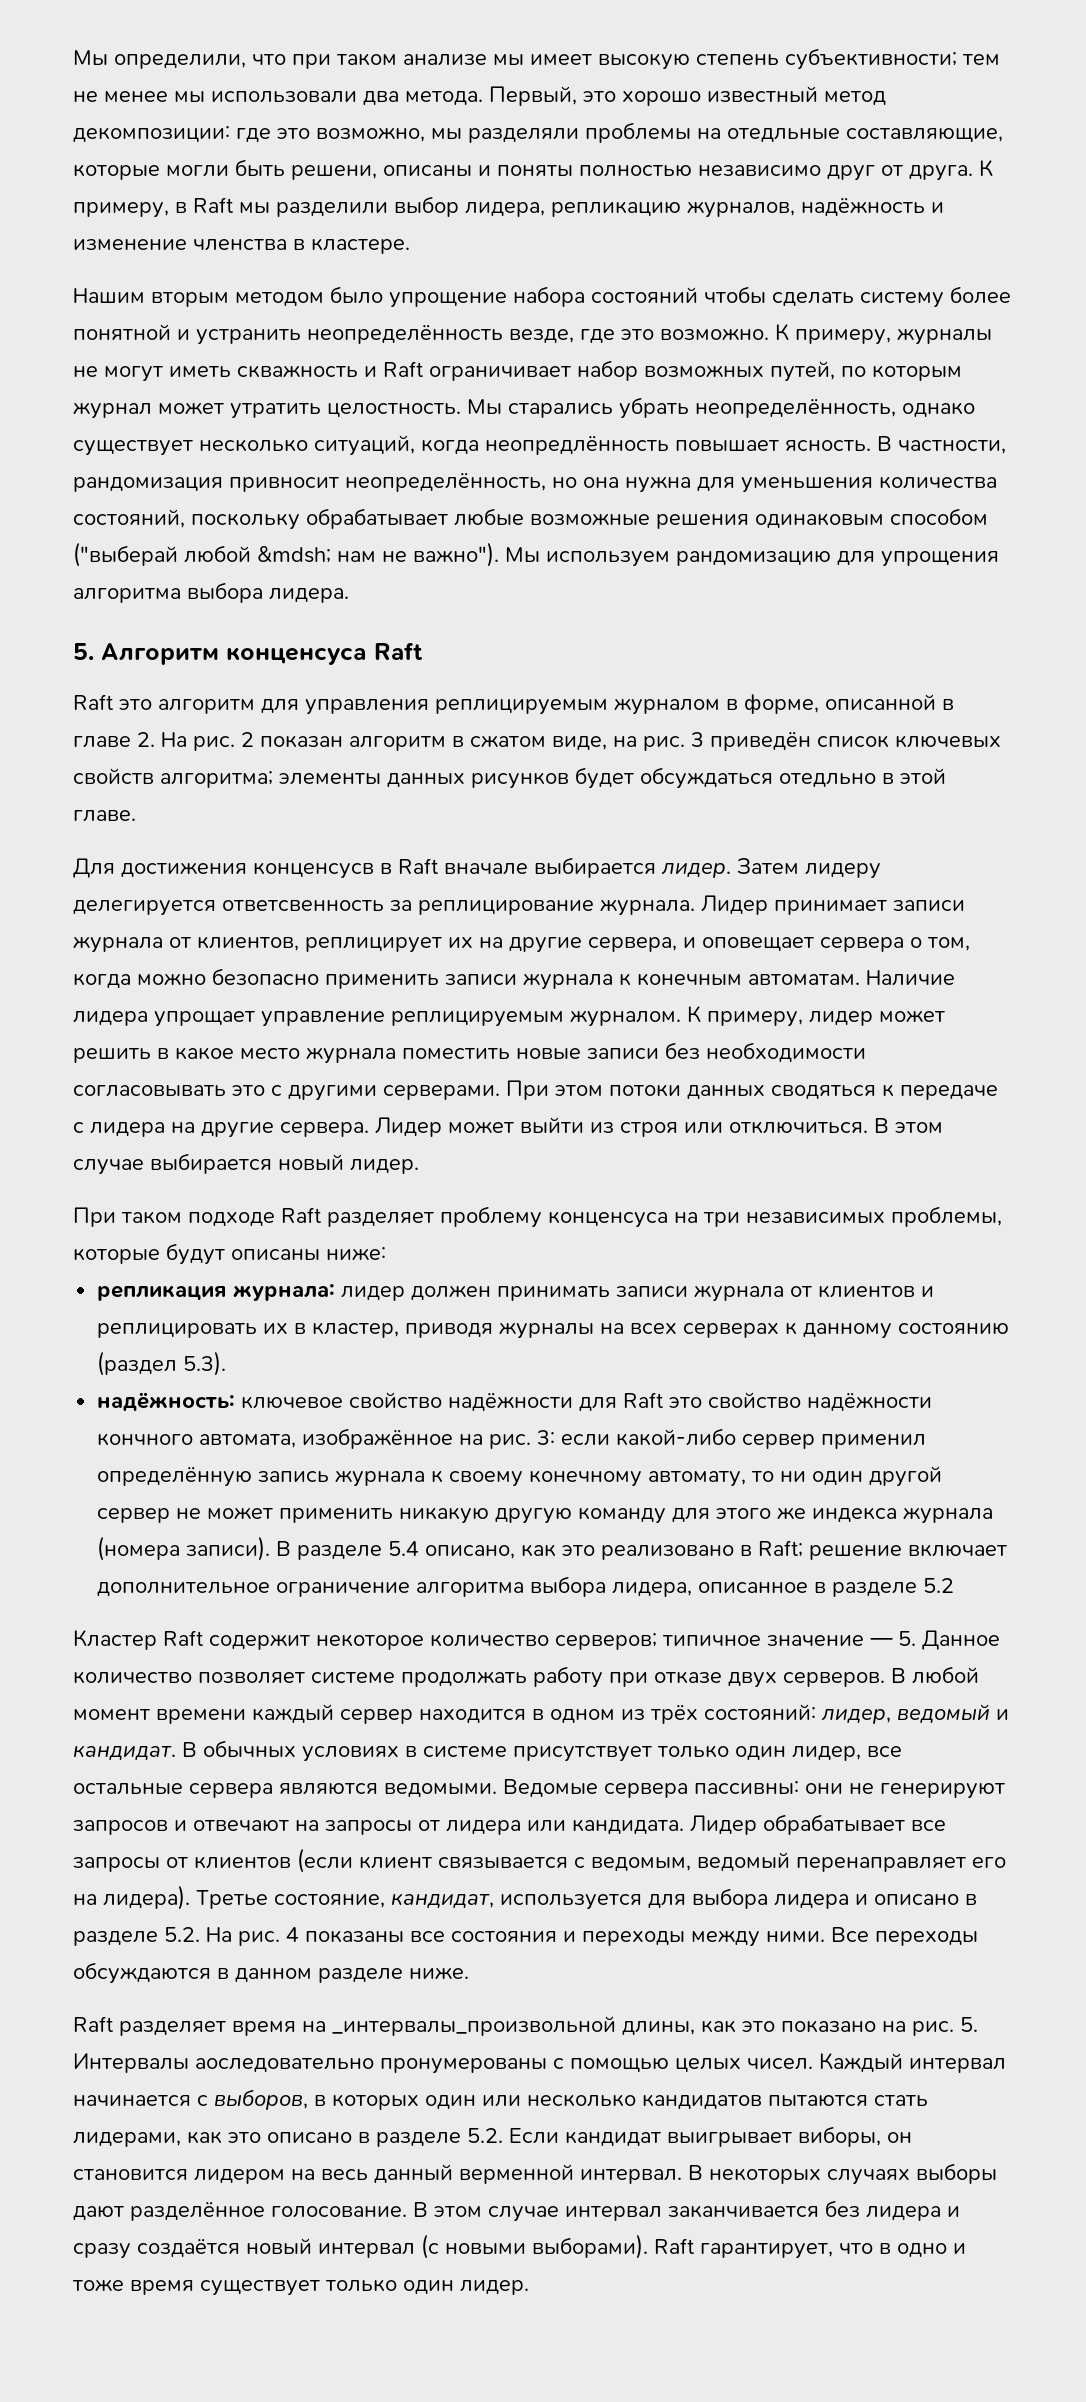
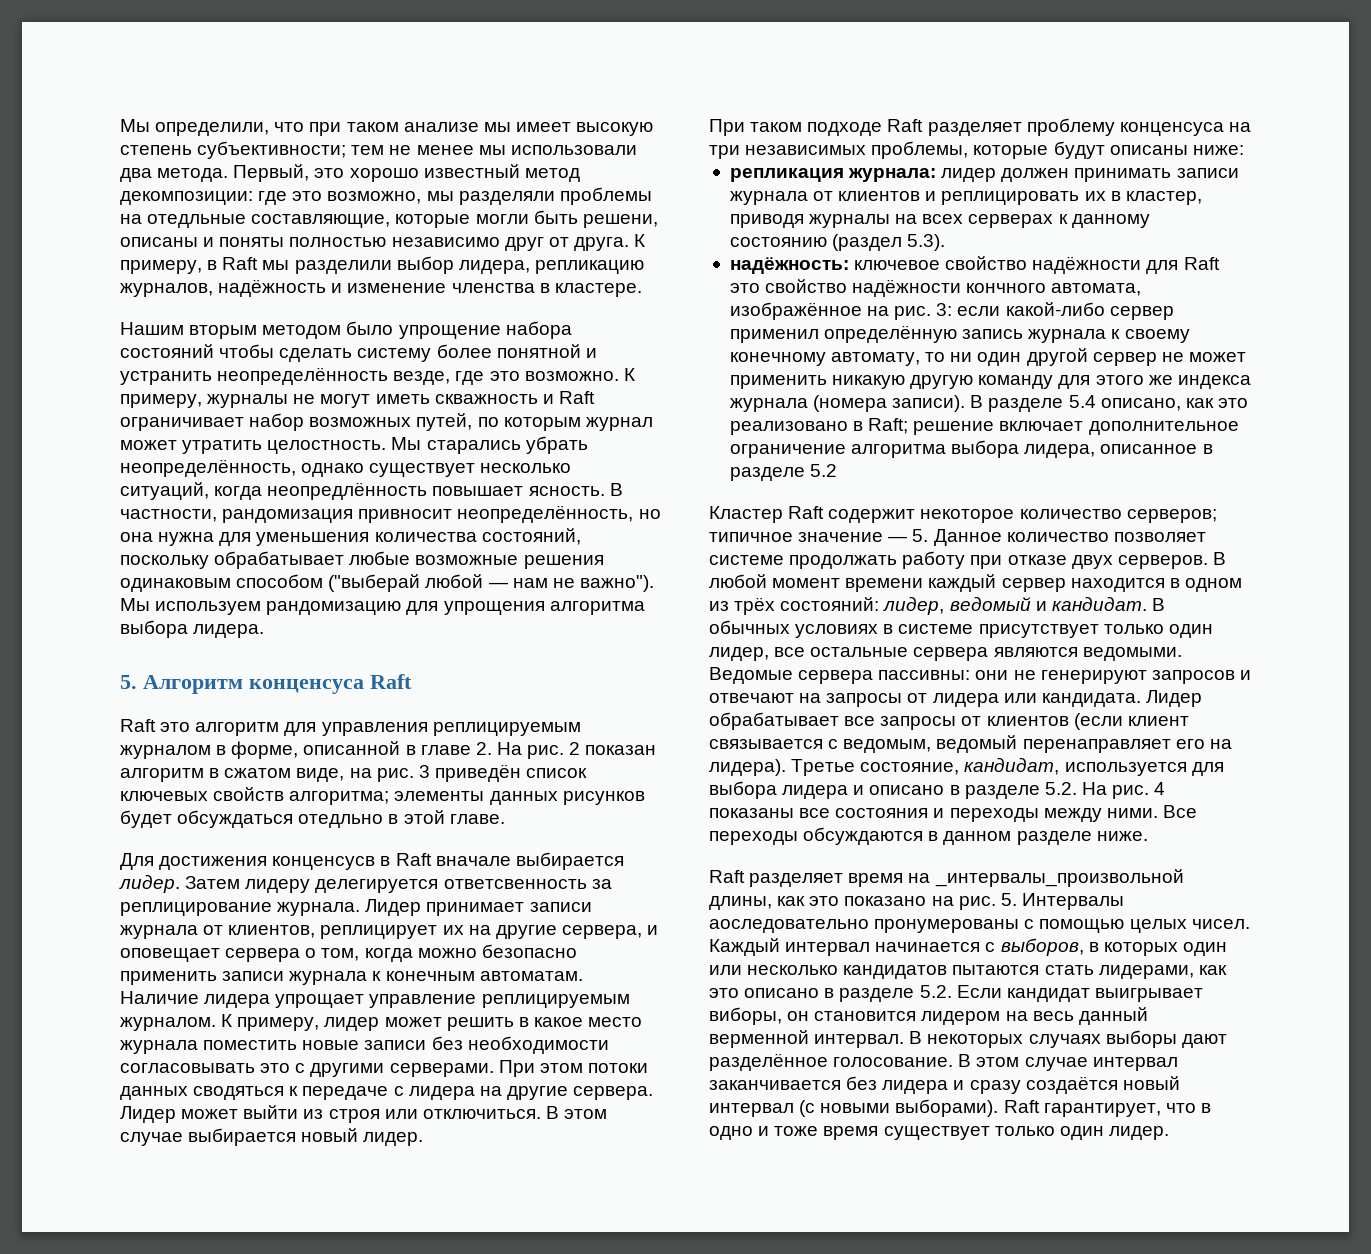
- В частности, рандомизация привносит неопределённость, но она нужна для уменьшения количества состояний, поскольку обрабатывает любые возможные решения одинаковым способом ("выберай любой &mdsh; нам не важно").
+ В частности, рандомизация привносит неопределённость, но она нужна для уменьшения количества состояний, поскольку обрабатывает любые возможные решения одинаковым способом ("выберай любой — нам не важно").

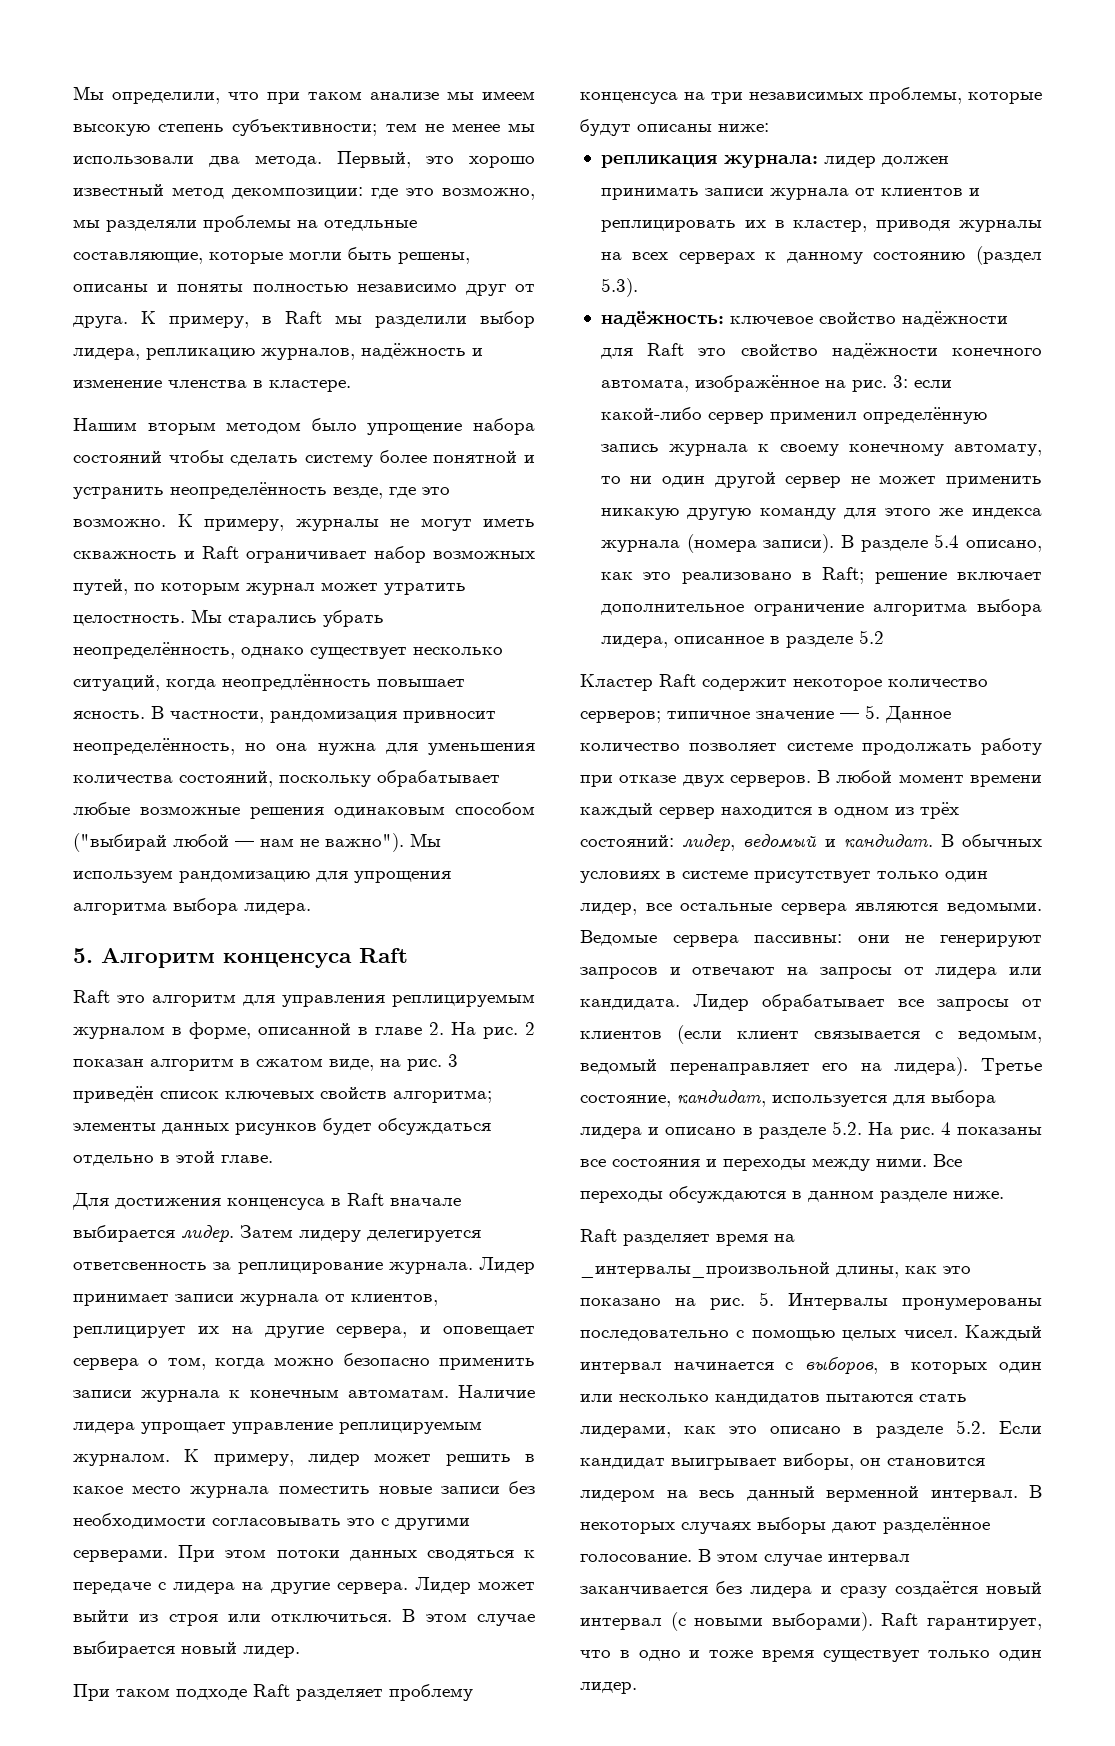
- Мы определили, что при таком анализе мы имеет высокую степень субъективности; тем не менее мы использовали два метода.
+ Мы определили, что при таком анализе мы имеем высокую степень субъективности; тем не менее мы использовали два метода.
- Первый, это хорошо известный метод декомпозиции: где это возможно, мы разделяли проблемы на отедльные составляющие, которые могли быть решени, описаны и поняты полностью независимо друг от друга.
+ Первый, это хорошо известный метод декомпозиции: где это возможно, мы разделяли проблемы на отедльные составляющие, которые могли быть решены, описаны и поняты полностью независимо друг от друга.
- В частности, рандомизация привносит неопределённость, но она нужна для уменьшения количества состояний, поскольку обрабатывает любые возможные решения одинаковым способом ("выберай любой — нам не важно").
+ В частности, рандомизация привносит неопределённость, но она нужна для уменьшения количества состояний, поскольку обрабатывает любые возможные решения одинаковым способом ("выбирай любой — нам не важно").
- 3 приведён список ключевых свойств алгоритма; элементы данных рисунков будет обсуждаться отедльно в этой главе.
+ 3 приведён список ключевых свойств алгоритма; элементы данных рисунков будет обсуждаться отдельно в этой главе.
- Для достижения конценсусв в Raft вначале выбирается лидер.
+ Для достижения конценсуса в Raft вначале выбирается лидер.
- надёжность: ключевое свойство надёжности для Raft это свойство надёжности кончного автомата, изображённое на рис.
+ надёжность: ключевое свойство надёжности для Raft это свойство надёжности конечного автомата, изображённое на рис.
- 5. Интервалы аоследовательно пронумерованы с помощью целых чисел.
+ 5. Интервалы пронумерованы последовательно с помощью целых чисел.

